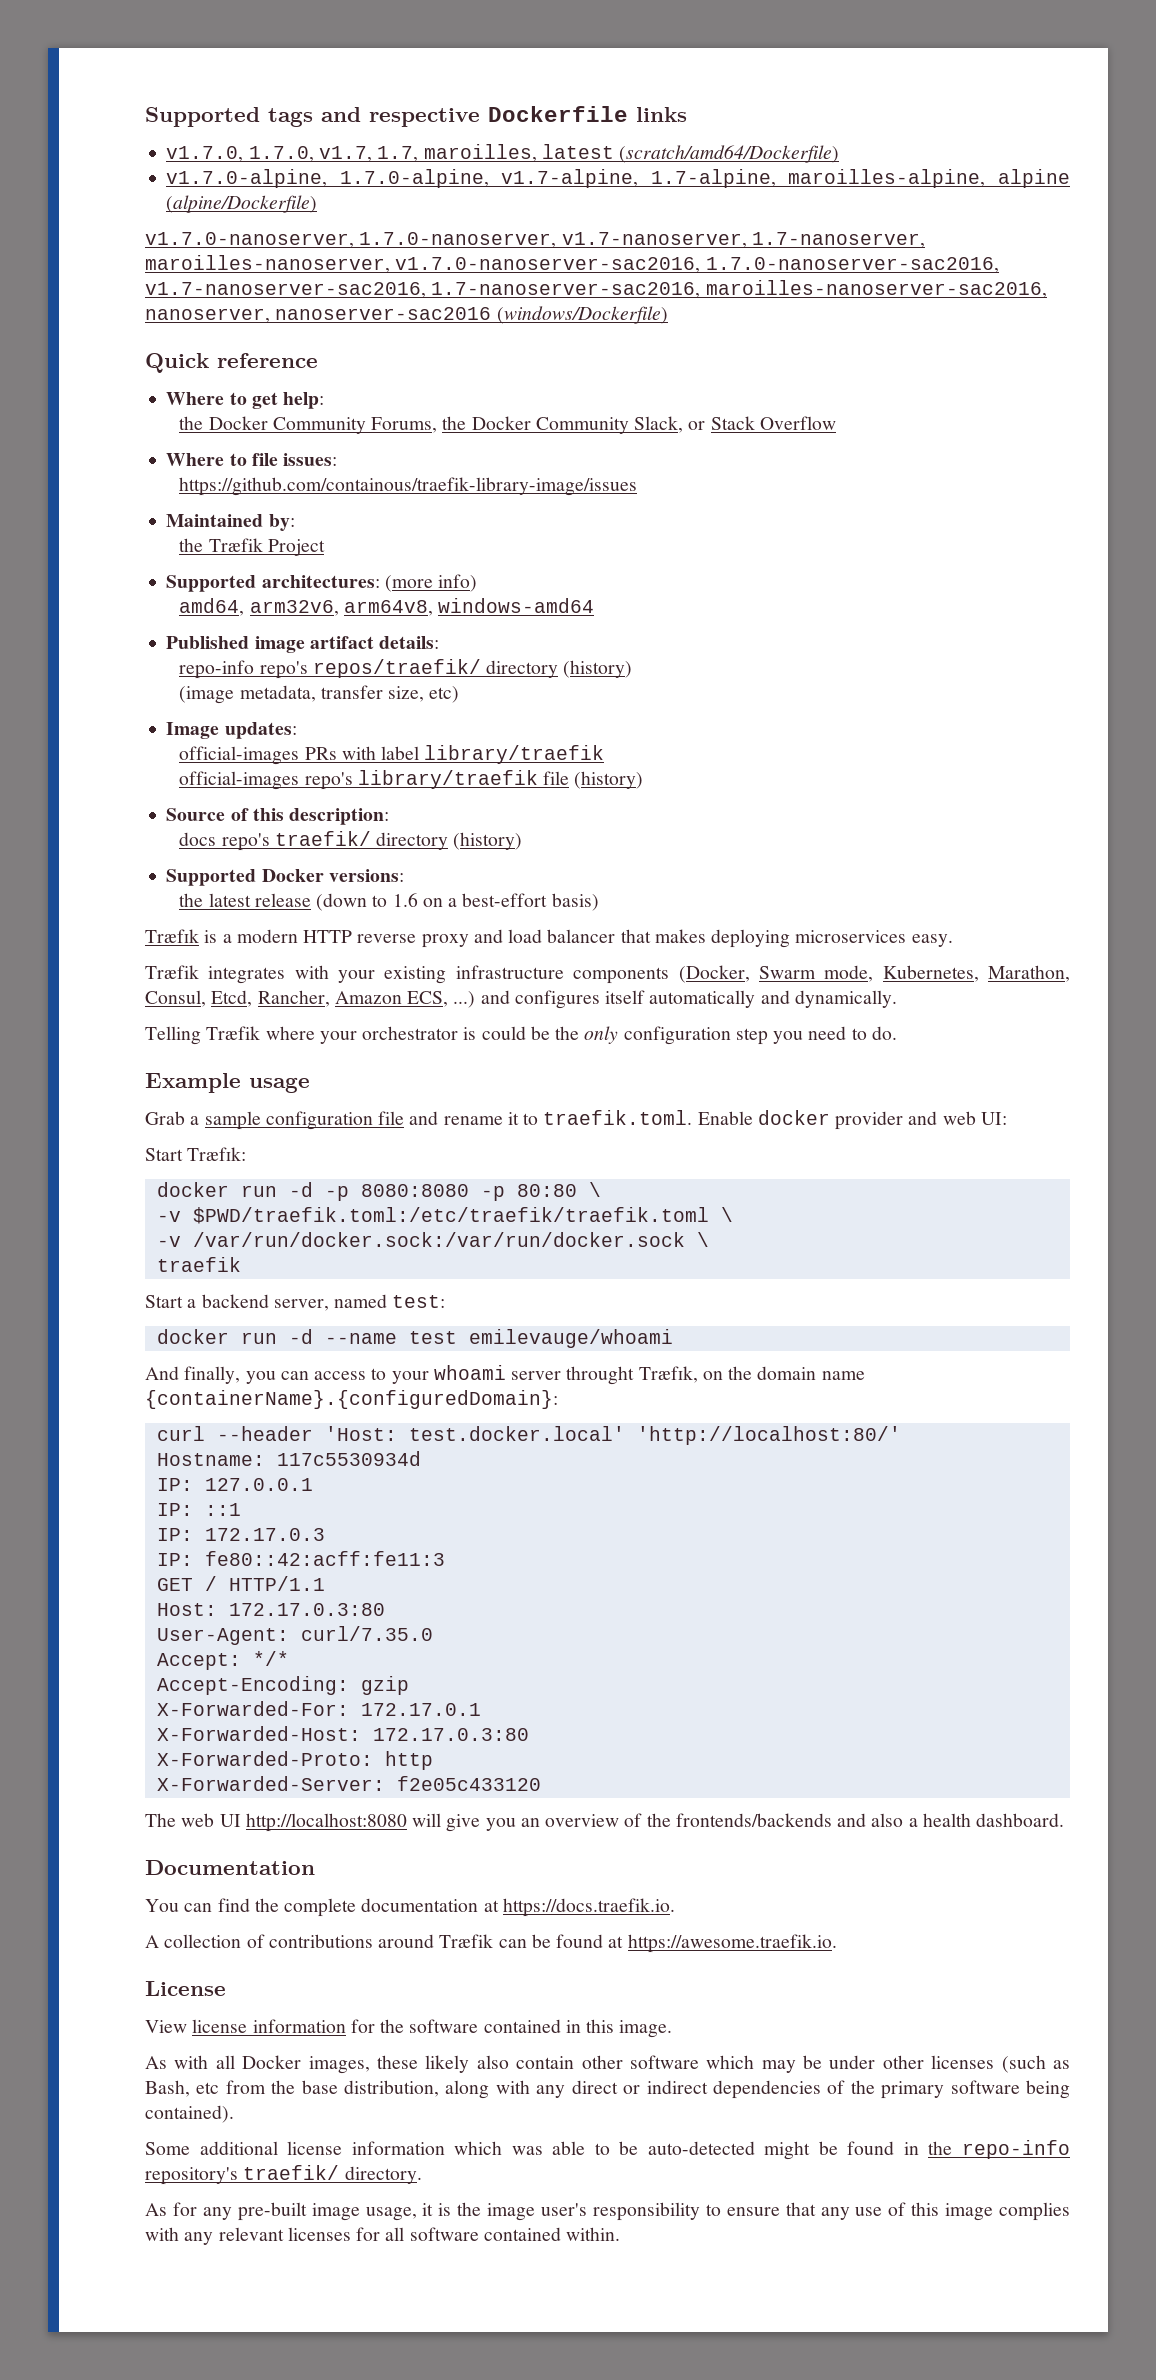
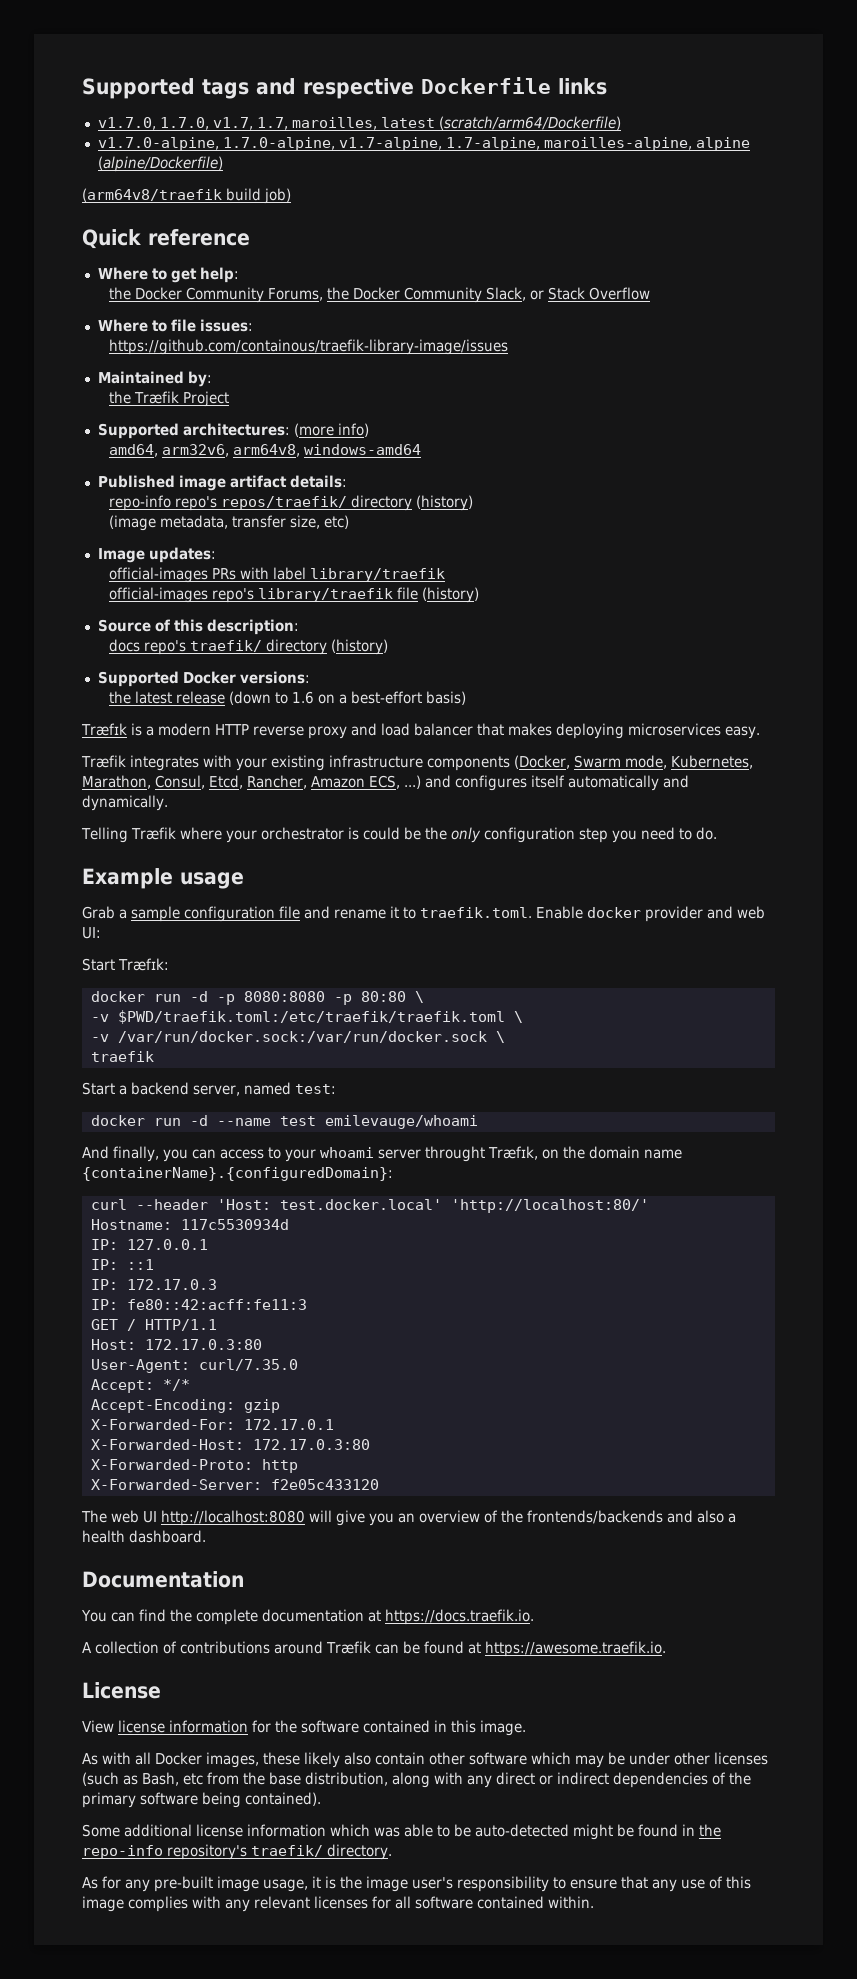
- v1.7.0, 1.7.0, v1.7, 1.7, maroilles, latest (scratch/amd64/Dockerfile)
+ v1.7.0, 1.7.0, v1.7, 1.7, maroilles, latest (scratch/arm64/Dockerfile)
- v1.7.0-nanoserver, 1.7.0-nanoserver, v1.7-nanoserver, 1.7-nanoserver, maroilles-nanoserver, v1.7.0-nanoserver-sac2016, 1.7.0-nanoserver-sac2016, v1.7-nanoserver-sac2016, 1.7-nanoserver-sac2016, maroilles-nanoserver-sac2016, nanoserver, nanoserver-sac2016 (windows/Dockerfile)
+ (arm64v8/traefik build job)

